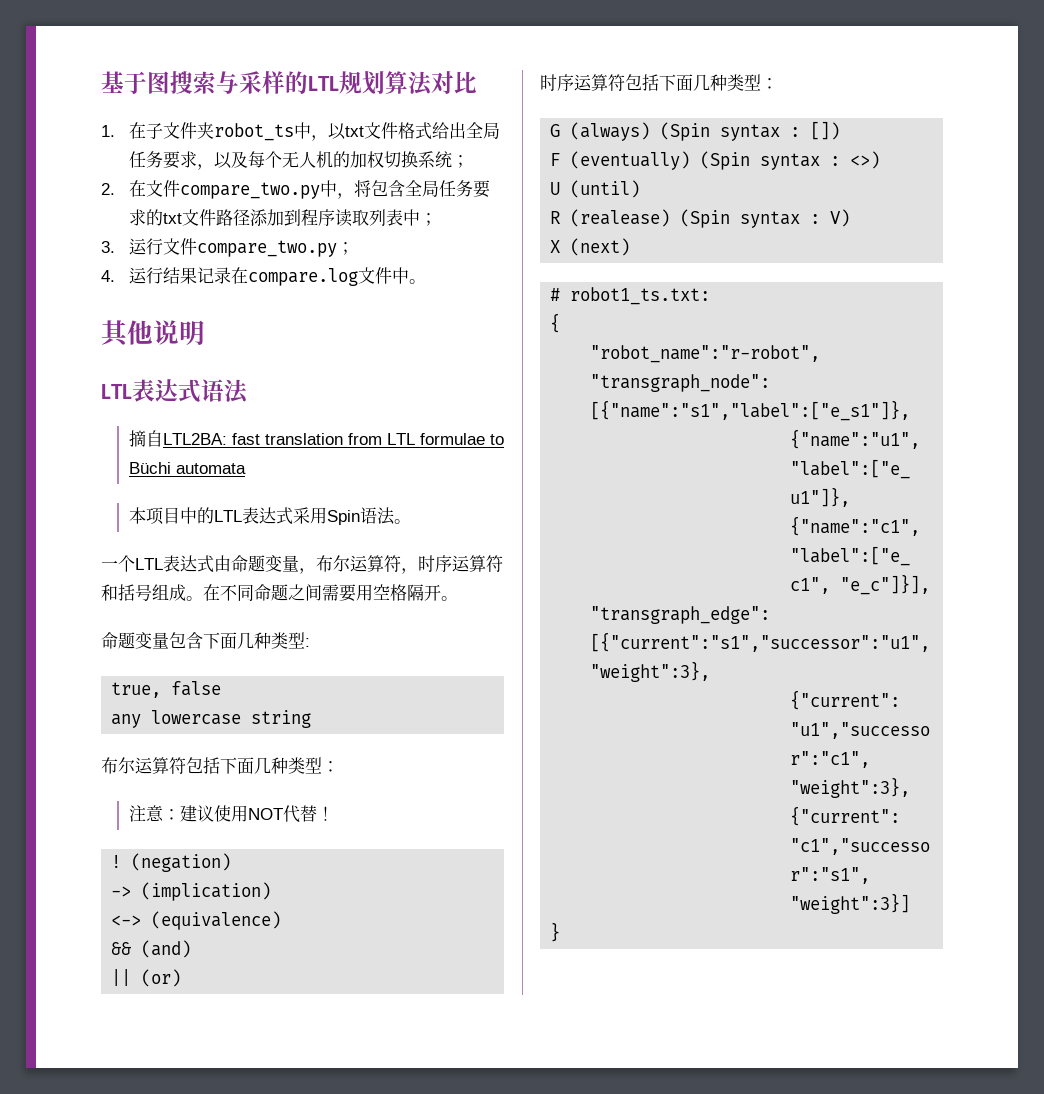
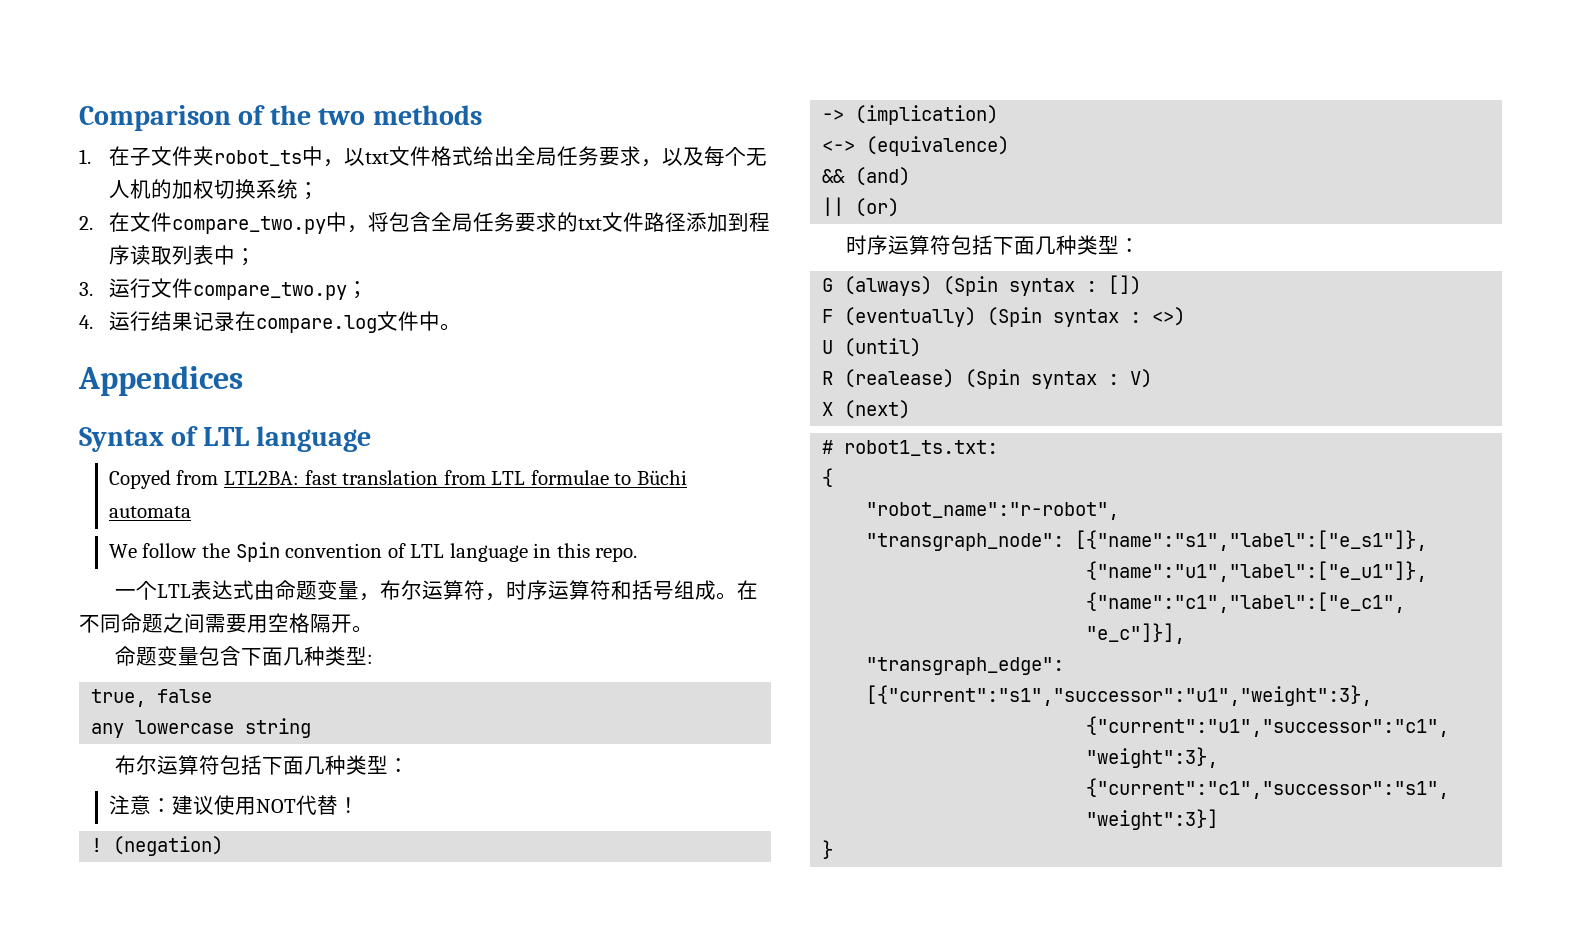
- 基于图搜索与采样的LTL规划算法对比
+ Comparison of the two methods
- 其他说明
- LTL表达式语法
- 摘自LTL2BA: fast translation from LTL formulae to Büchi automata
+ Appendices
+ Syntax of LTL language
+ Copyed from LTL2BA: fast translation from LTL formulae to Büchi automata
- 本项目中的LTL表达式采用Spin语法。
+ We follow the Spin convention of LTL language in this repo.

